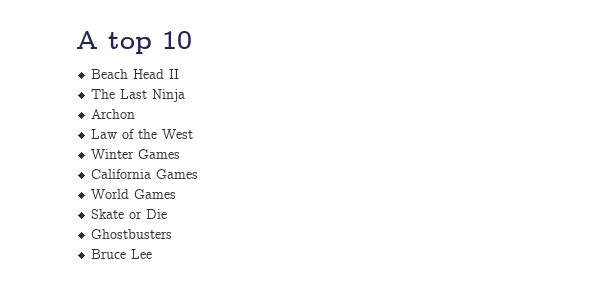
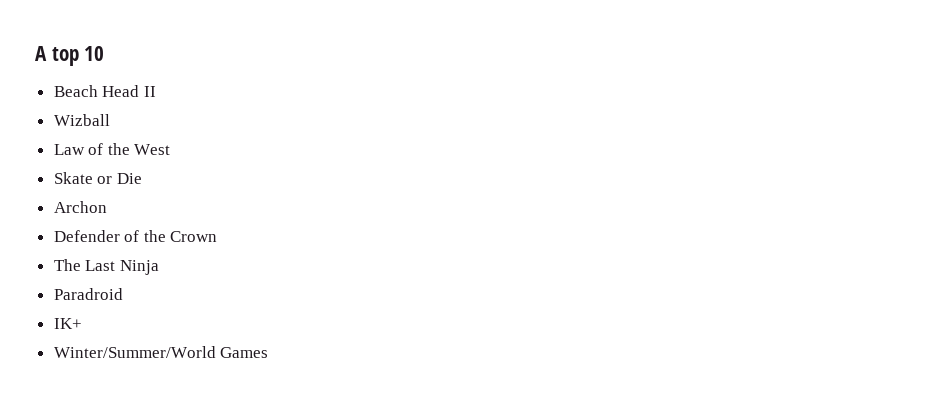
- The Last Ninja
- Archon
+ Wizball
- Winter Games
- California Games
- World Games
  Skate or Die
- Ghostbusters
- Bruce Lee
+ Archon
+ Defender of the Crown
+ The Last Ninja
+ Paradroid
+ IK+
+ Winter/Summer/World Games

